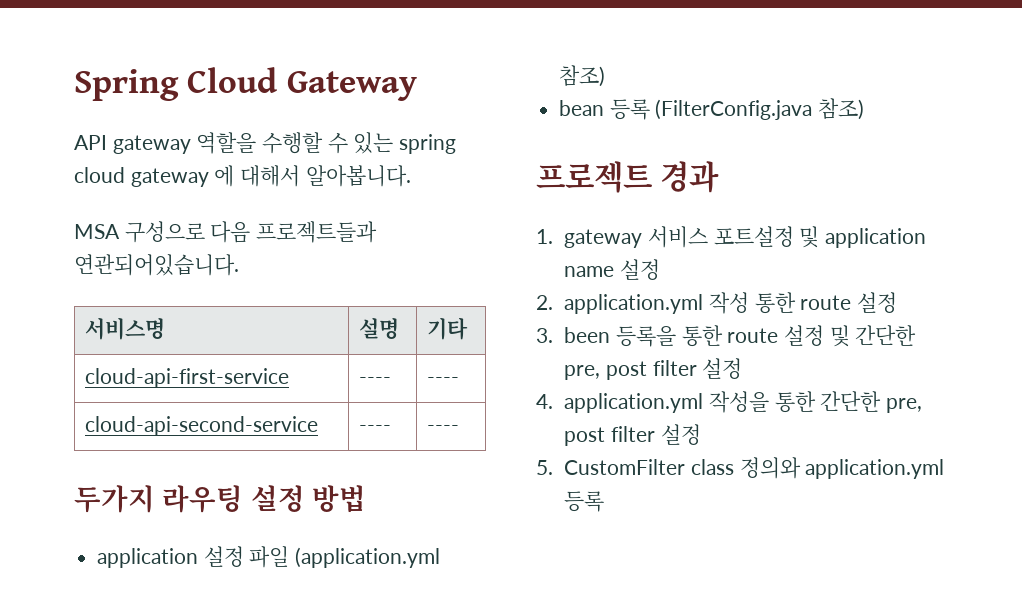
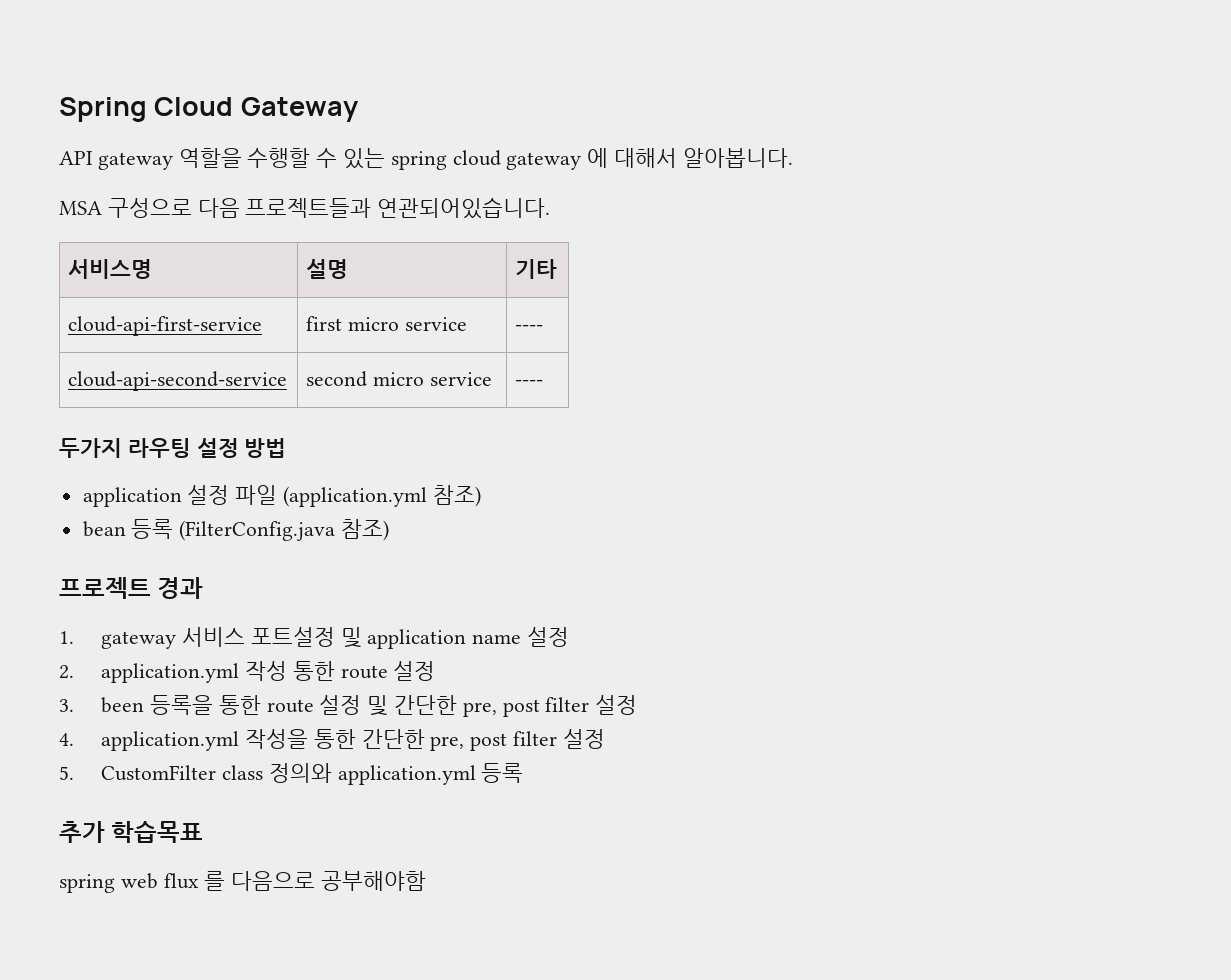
- cloud-api-first-service | ---- | ----
+ cloud-api-first-service | first micro service | ----
- cloud-api-second-service | ---- | ----
+ cloud-api-second-service | second micro service | ----
+ 추가 학습목표
+ spring web flux 를 다음으로 공부해야함

